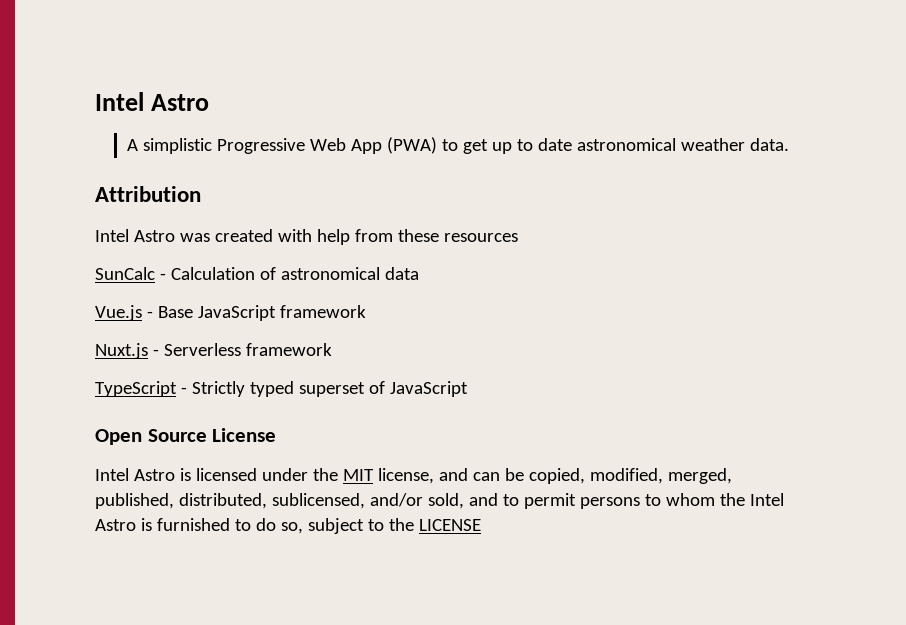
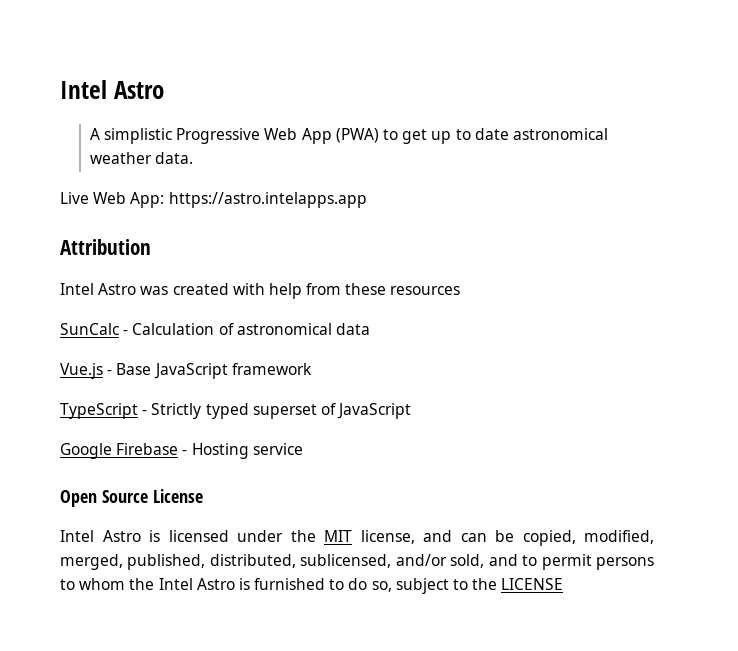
+ Live Web App: https://astro.intelapps.app
- Nuxt.js - Serverless framework
+ Google Firebase - Hosting service

